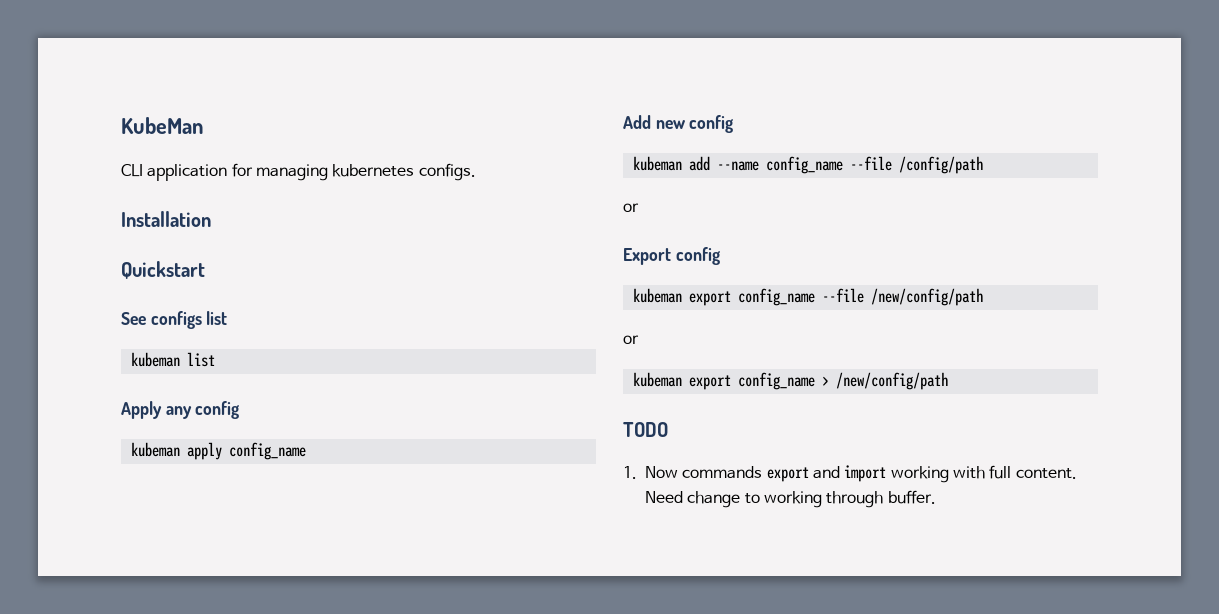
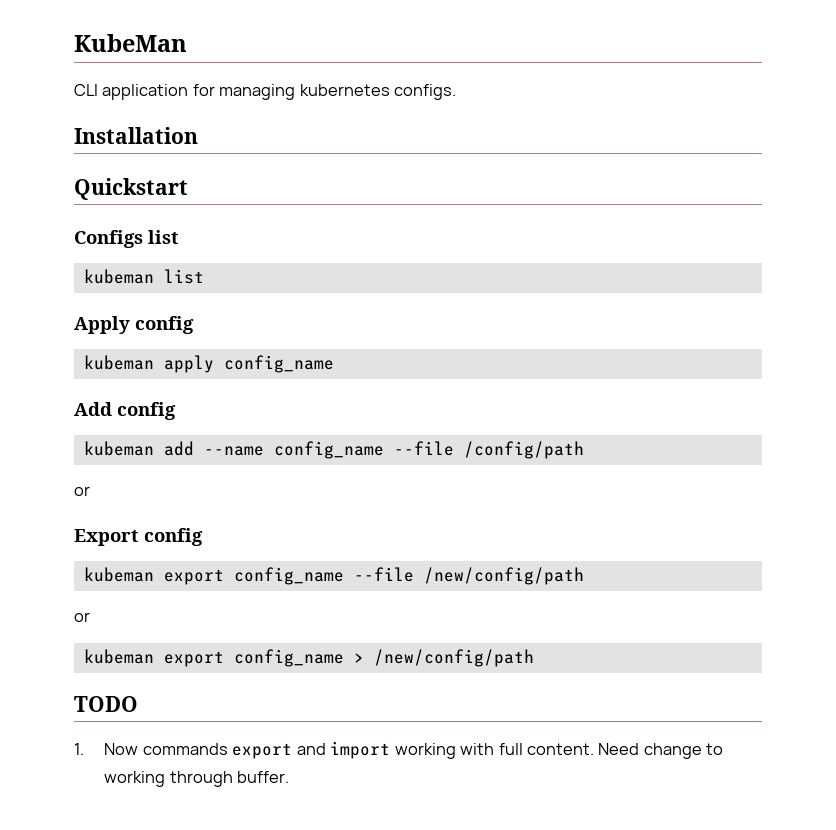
- See configs list
+ Configs list
- Apply any config
+ Apply config
- Add new config
+ Add config

